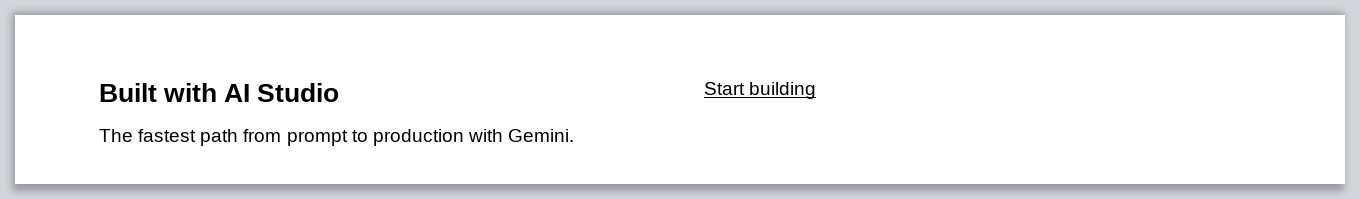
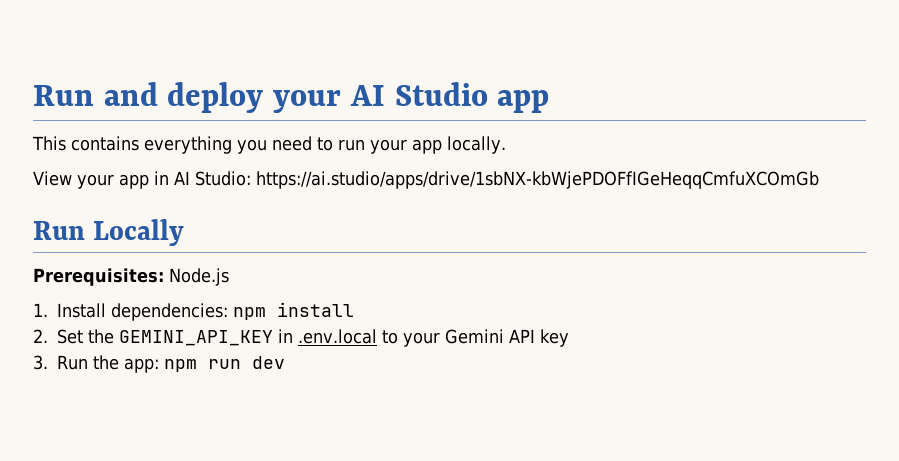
- Built with AI Studio
- The fastest path from prompt to production with Gemini.
- Start building
+ Run and deploy your AI Studio app
+ This contains everything you need to run your app locally.
+ View your app in AI Studio: https://ai.studio/apps/drive/1sbNX-kbWjePDOFfIGeHeqqCmfuXCOmGb
+ Run Locally
+ Prerequisites: Node.js
+ 1. Install dependencies: npm install
+ 2. Set the GEMINI_API_KEY in .env.local to your Gemini API key
+ 3. Run the app: npm run dev

